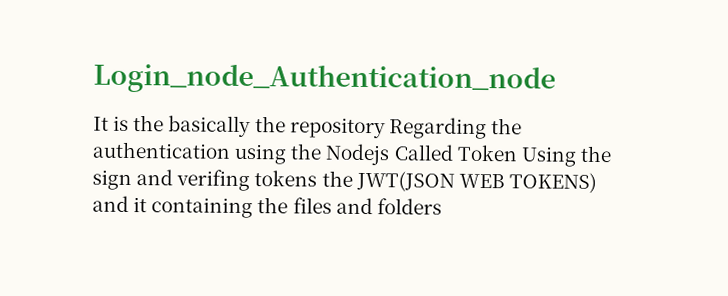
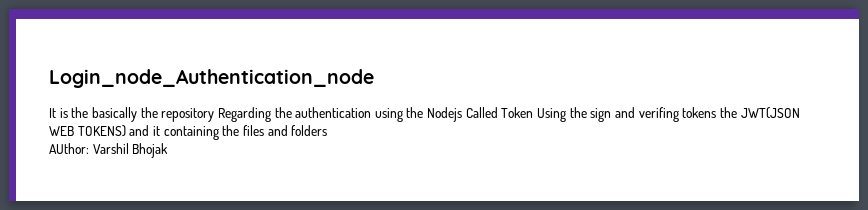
+ AUthor: Varshil Bhojak

